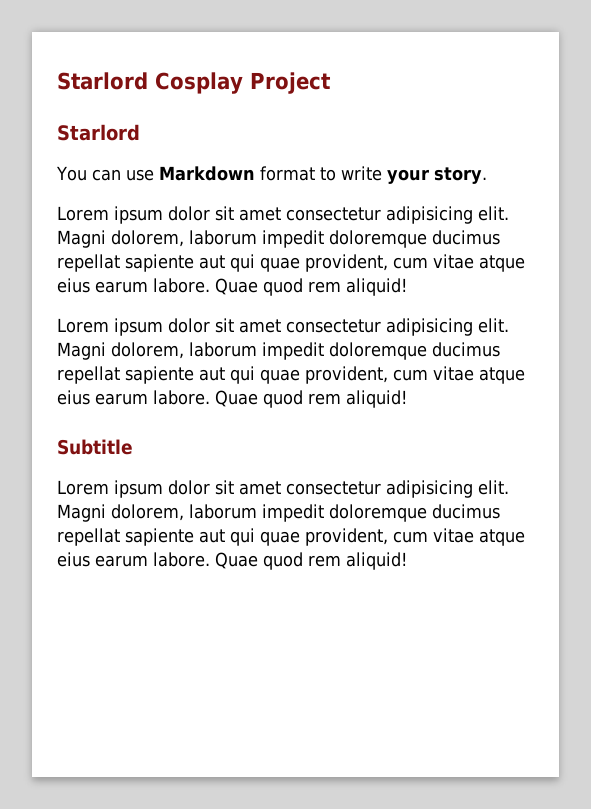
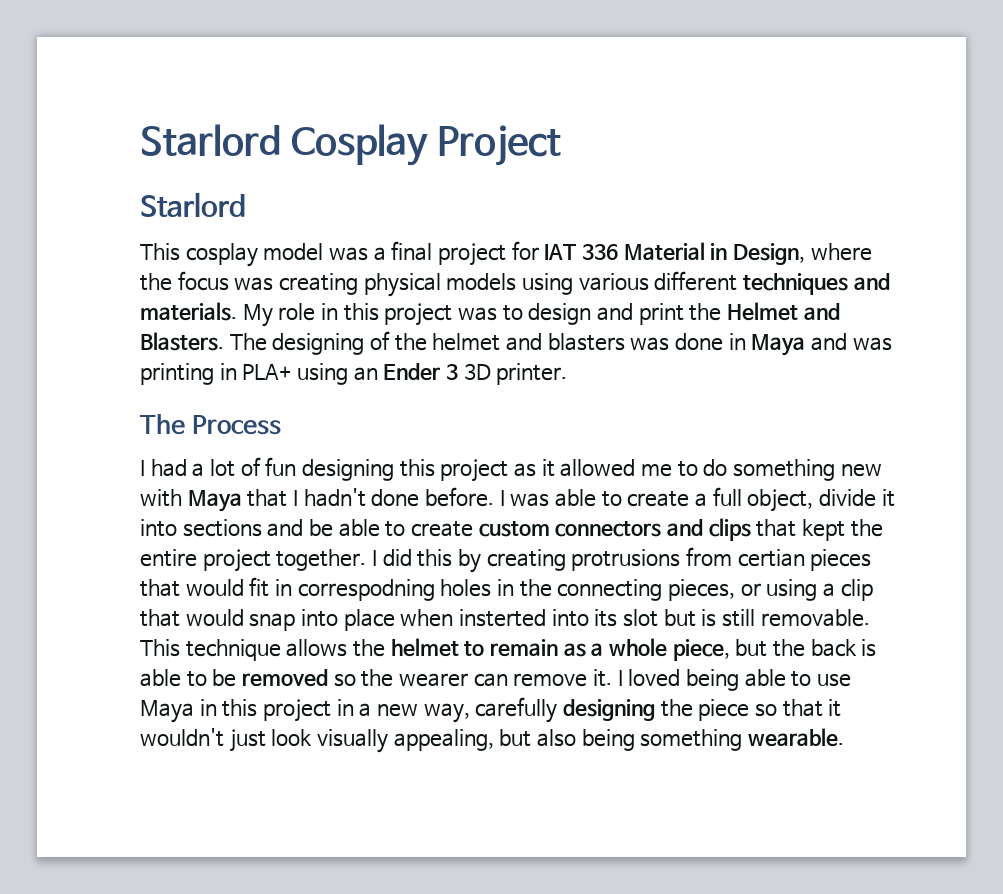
- You can use Markdown format to write your story.
- Lorem ipsum dolor sit amet consectetur adipisicing elit. Magni dolorem, laborum impedit doloremque ducimus repellat sapiente aut qui quae provident, cum vitae atque eius earum labore. Quae quod rem aliquid!
- Lorem ipsum dolor sit amet consectetur adipisicing elit. Magni dolorem, laborum impedit doloremque ducimus repellat sapiente aut qui quae provident, cum vitae atque eius earum labore. Quae quod rem aliquid!
- Subtitle
- Lorem ipsum dolor sit amet consectetur adipisicing elit. Magni dolorem, laborum impedit doloremque ducimus repellat sapiente aut qui quae provident, cum vitae atque eius earum labore. Quae quod rem aliquid!
+ This cosplay model was a final project for IAT 336 Material in Design, where the focus was creating physical models using various different techniques and materials. My role in this project was to design and print the Helmet and Blasters. The designing of the helmet and blasters was done in Maya and was printing in PLA+ using an Ender 3 3D printer.
+ The Process
+ I had a lot of fun designing this project as it allowed me to do something new with Maya that I hadn't done before. I was able to create a full object, divide it into sections and be able to create custom connectors and clips that kept the entire project together. I did this by creating protrusions from certian pieces that would fit in correspodning holes in the connecting pieces, or using a clip that would snap into place when insterted into its slot but is still removable. This technique allows the helmet to remain as a whole piece, but the back is able to be removed so the wearer can remove it. I loved being able to use Maya in this project in a new way, carefully designing the piece so that it wouldn't just look visually appealing, but also being something wearable.

